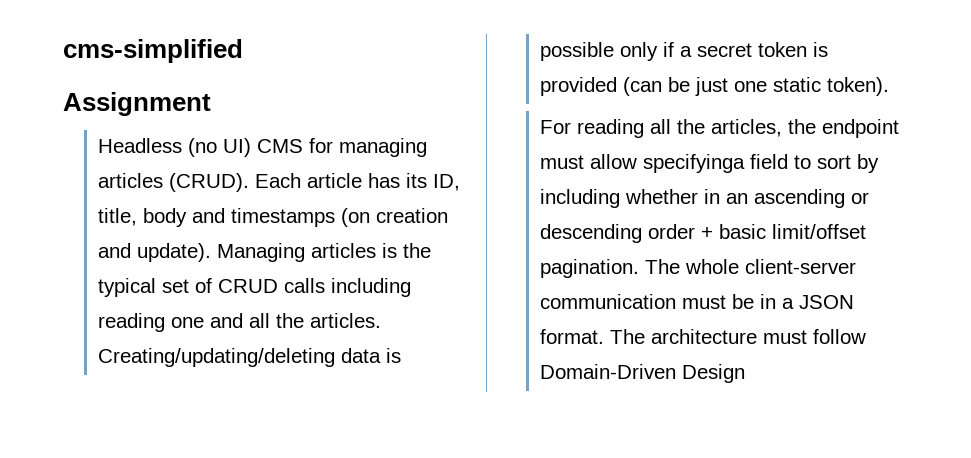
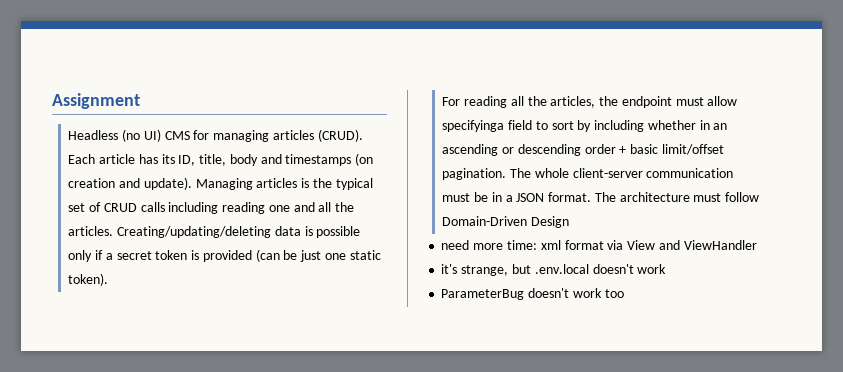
- cms-simplified
+ need more time: xml format via View and ViewHandler
+ it's strange, but .env.local doesn't work
+ ParameterBug doesn't work too

